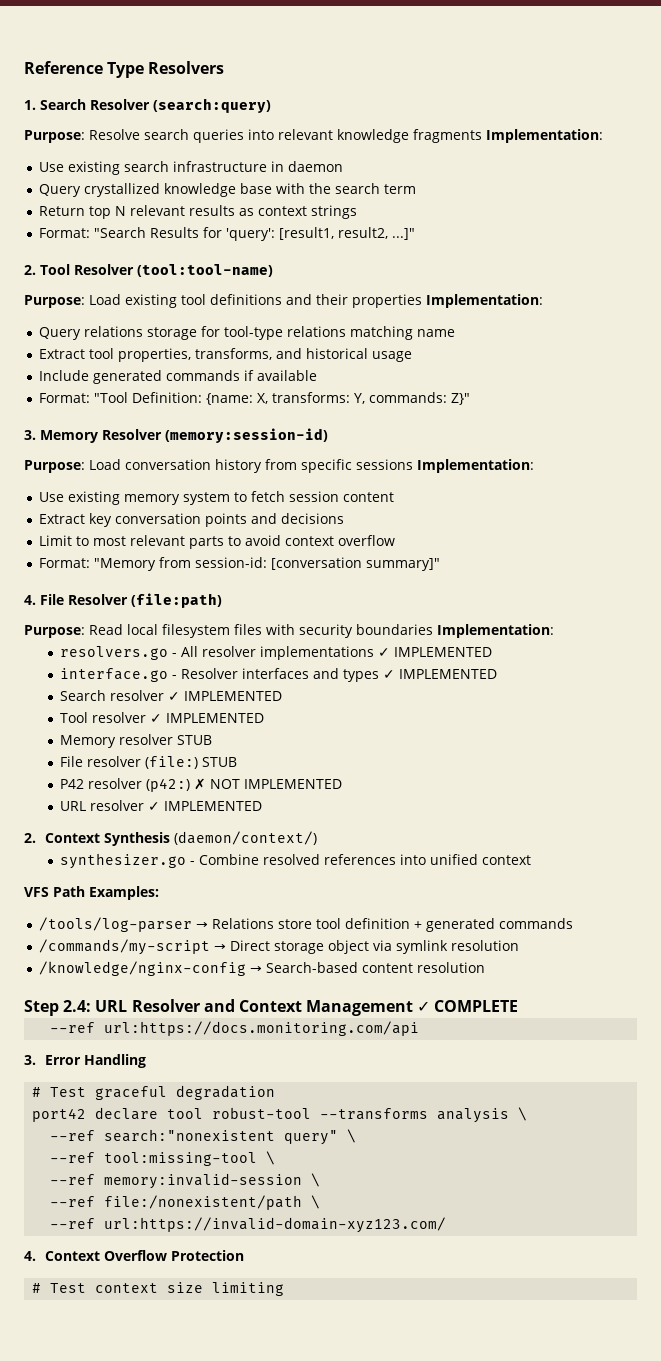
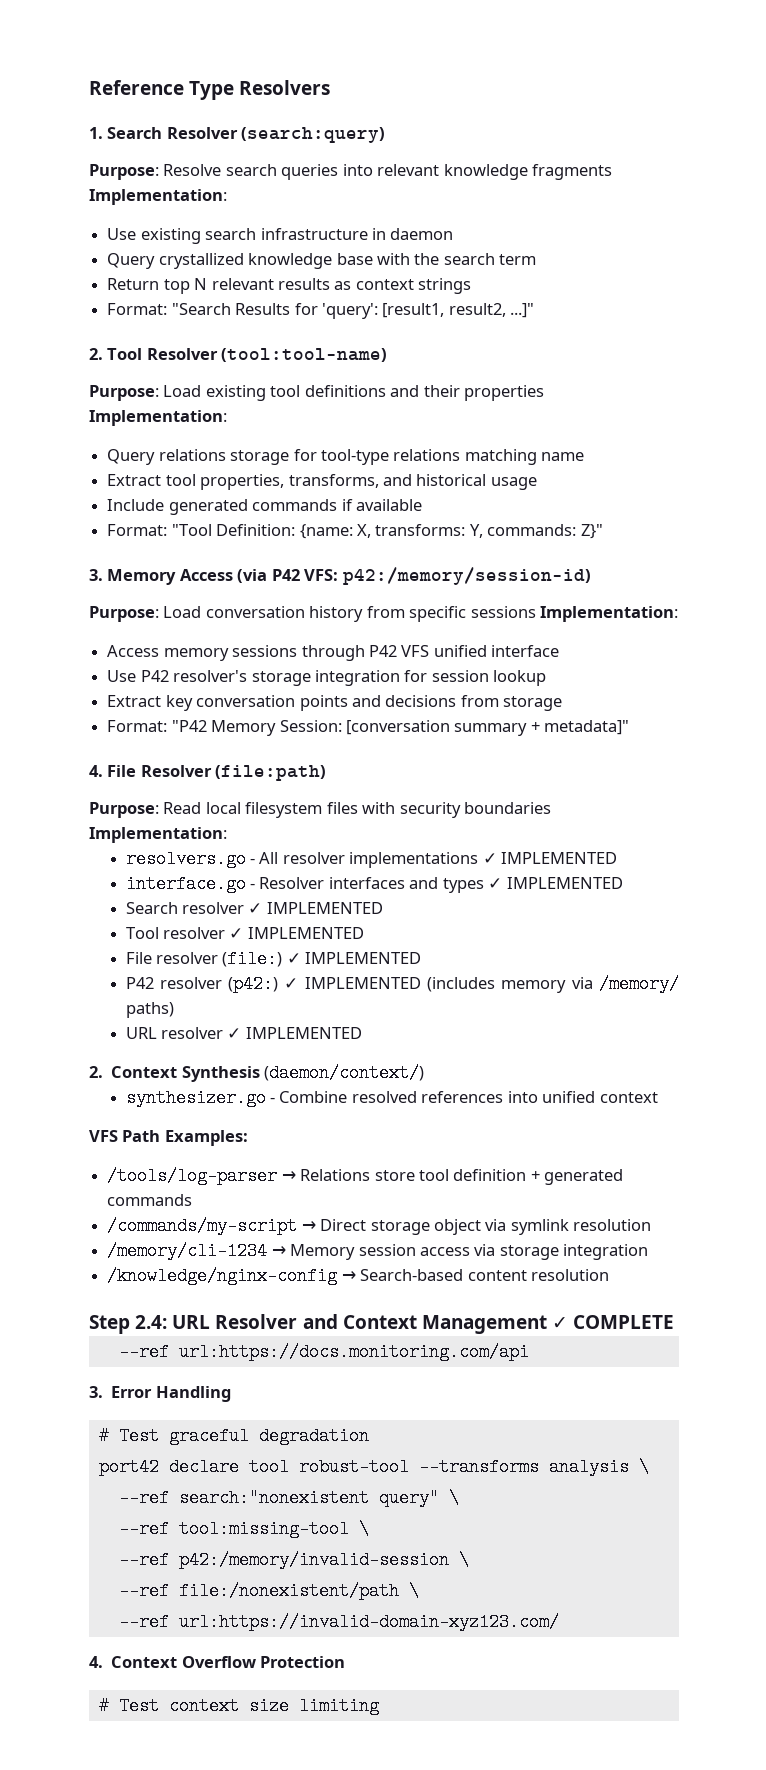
- 3. Memory Resolver (memory:session-id)
+ 3. Memory Access (via P42 VFS: p42:/memory/session-id)
- Use existing memory system to fetch session content
+ Access memory sessions through P42 VFS unified interface
+ Use P42 resolver's storage integration for session lookup
- Extract key conversation points and decisions
- Limit to most relevant parts to avoid context overflow
- Format: "Memory from session-id: [conversation summary]"
+ Extract key conversation points and decisions from storage
+ Format: "P42 Memory Session: [conversation summary + metadata]"
- Memory resolver STUB
- File resolver (file:) STUB
+ File resolver (file:) ✓ IMPLEMENTED
- P42 resolver (p42:) ✗ NOT IMPLEMENTED
+ P42 resolver (p42:) ✓ IMPLEMENTED (includes memory via /memory/ paths)
+ /memory/cli-1234 → Memory session access via storage integration
- --ref memory:invalid-session \
+ --ref p42:/memory/invalid-session \

